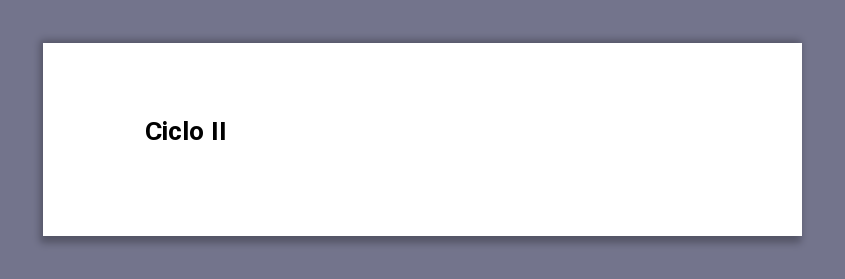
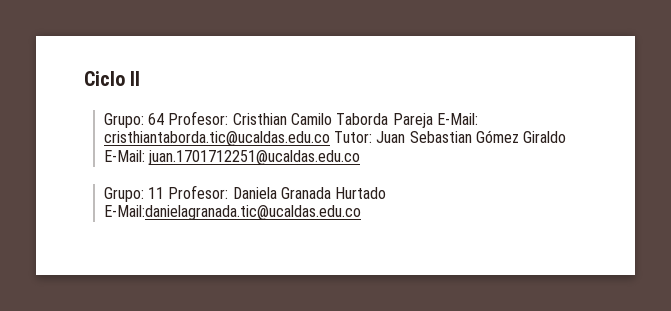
+ Grupo: 64 Profesor: Cristhian Camilo Taborda Pareja E-Mail: cristhiantaborda.tic@ucaldas.edu.co Tutor: Juan Sebastian Gómez Giraldo E-Mail: juan.1701712251@ucaldas.edu.co
+ Grupo: 11 Profesor: Daniela Granada Hurtado E-Mail:danielagranada.tic@ucaldas.edu.co

